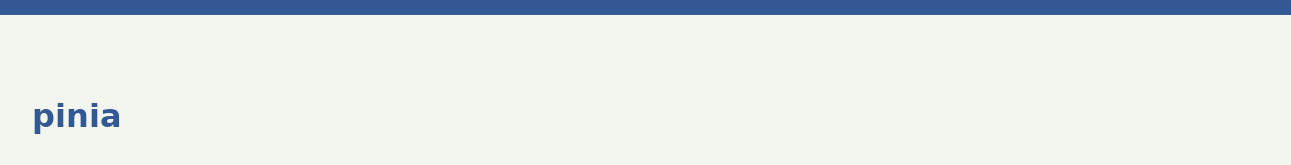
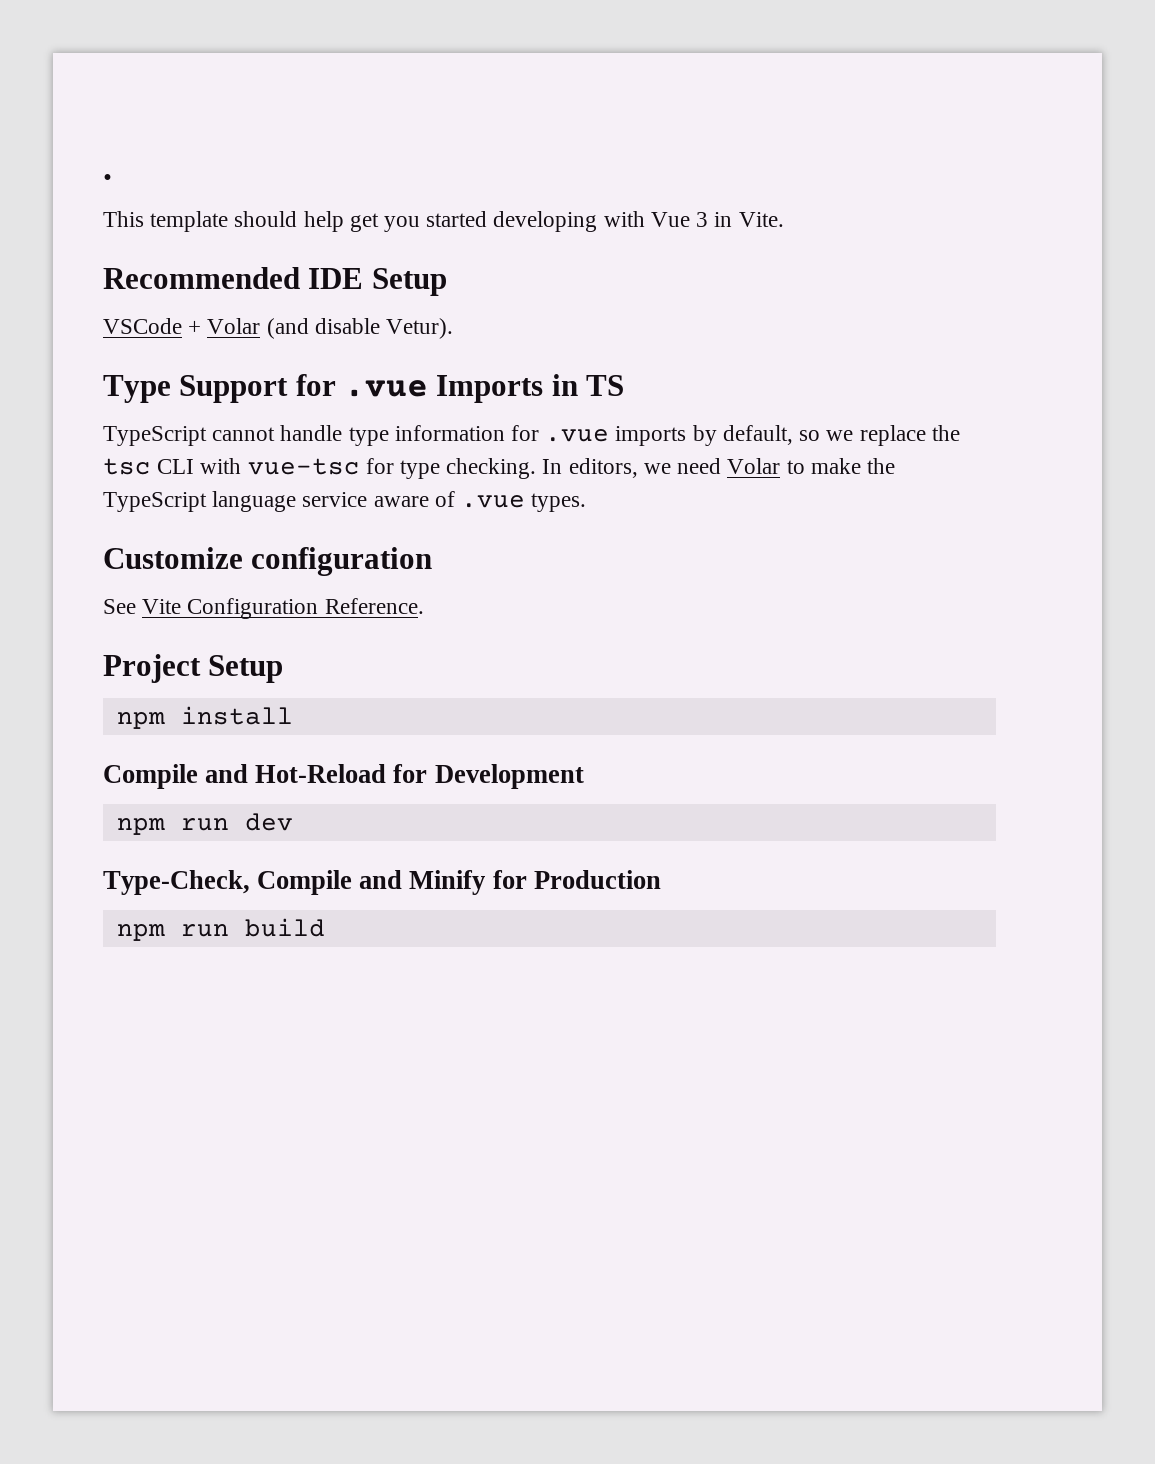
- pinia
+ .
+ This template should help get you started developing with Vue 3 in Vite.
+ Recommended IDE Setup
+ VSCode + Volar (and disable Vetur).
+ Type Support for .vue Imports in TS
+ TypeScript cannot handle type information for .vue imports by default, so we replace the tsc CLI with vue-tsc for type checking. In editors, we need Volar to make the TypeScript language service aware of .vue types.
+ Customize configuration
+ See Vite Configuration Reference.
+ Project Setup
+ npm install
+ Compile and Hot-Reload for Development
+ npm run dev
+ Type-Check, Compile and Minify for Production
+ npm run build

